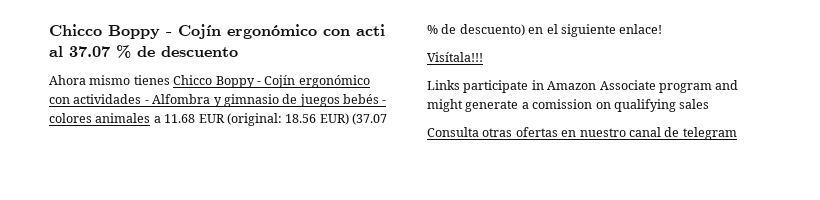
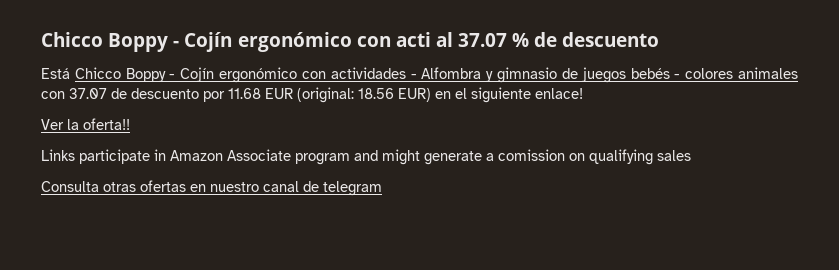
- Ahora mismo tienes Chicco Boppy - Cojín ergonómico con actividades - Alfombra y gimnasio de juegos bebés - colores animales a 11.68 EUR (original: 18.56 EUR) (37.07 % de descuento) en el siguiente enlace!
+ Está Chicco Boppy - Cojín ergonómico con actividades - Alfombra y gimnasio de juegos bebés - colores animales con 37.07 de descuento por 11.68 EUR (original: 18.56 EUR) en el siguiente enlace!
- Visítala!!!
+ Ver la oferta!!

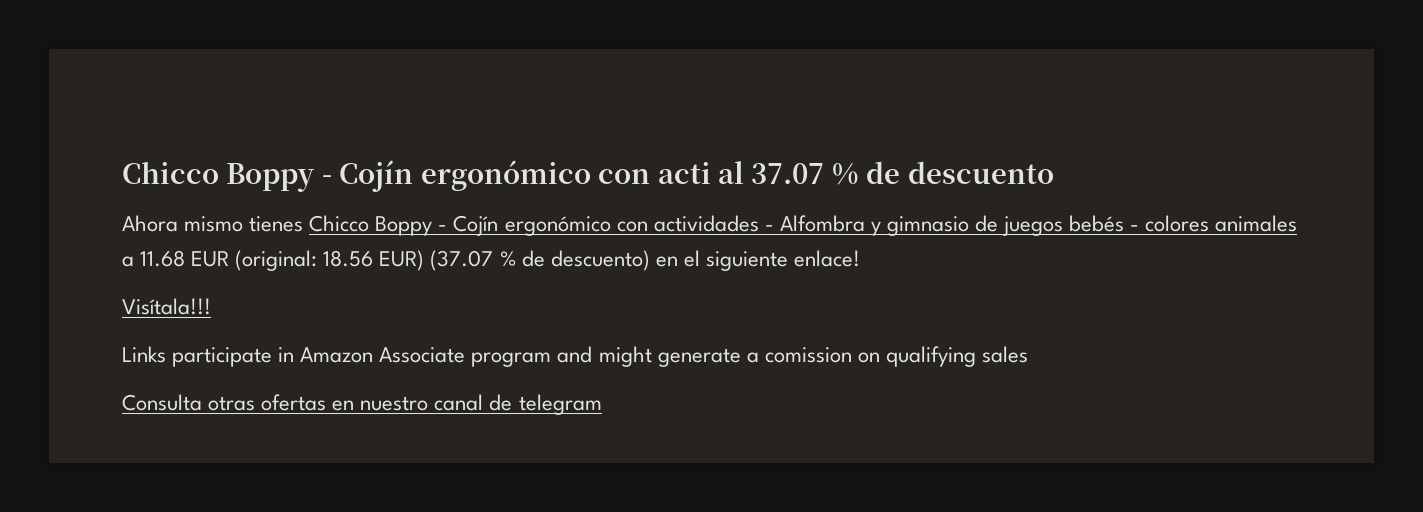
- Está Chicco Boppy - Cojín ergonómico con actividades - Alfombra y gimnasio de juegos bebés - colores animales con 37.07 de descuento por 11.68 EUR (original: 18.56 EUR) en el siguiente enlace!
+ Ahora mismo tienes Chicco Boppy - Cojín ergonómico con actividades - Alfombra y gimnasio de juegos bebés - colores animales a 11.68 EUR (original: 18.56 EUR) (37.07 % de descuento) en el siguiente enlace!
- Ver la oferta!!
+ Visítala!!!

